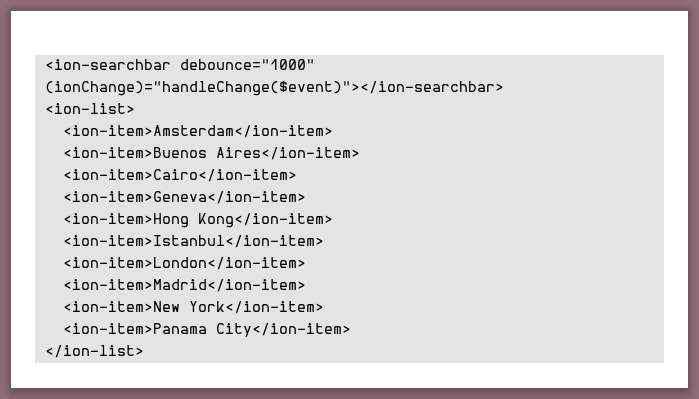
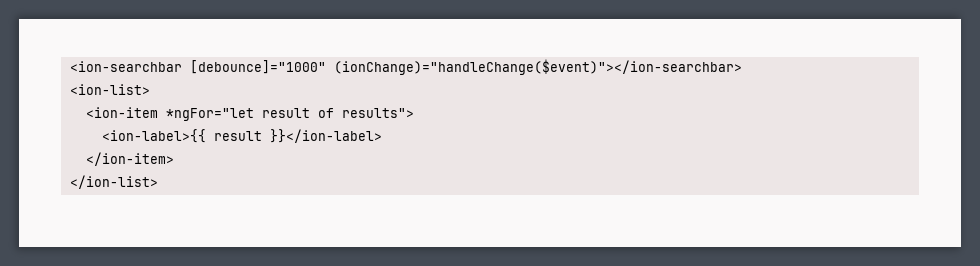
- <ion-searchbar debounce="1000" (ionChange)="handleChange($event)"></ion-searchbar>
+ <ion-searchbar [debounce]="1000" (ionChange)="handleChange($event)"></ion-searchbar>
- <ion-item>Amsterdam</ion-item>
- <ion-item>Buenos Aires</ion-item>
- <ion-item>Cairo</ion-item>
- <ion-item>Geneva</ion-item>
- <ion-item>Hong Kong</ion-item>
- <ion-item>Istanbul</ion-item>
- <ion-item>London</ion-item>
- <ion-item>Madrid</ion-item>
- <ion-item>New York</ion-item>
- <ion-item>Panama City</ion-item>
+ <ion-item *ngFor="let result of results">
+ <ion-label>{{ result }}</ion-label>
+ </ion-item>

